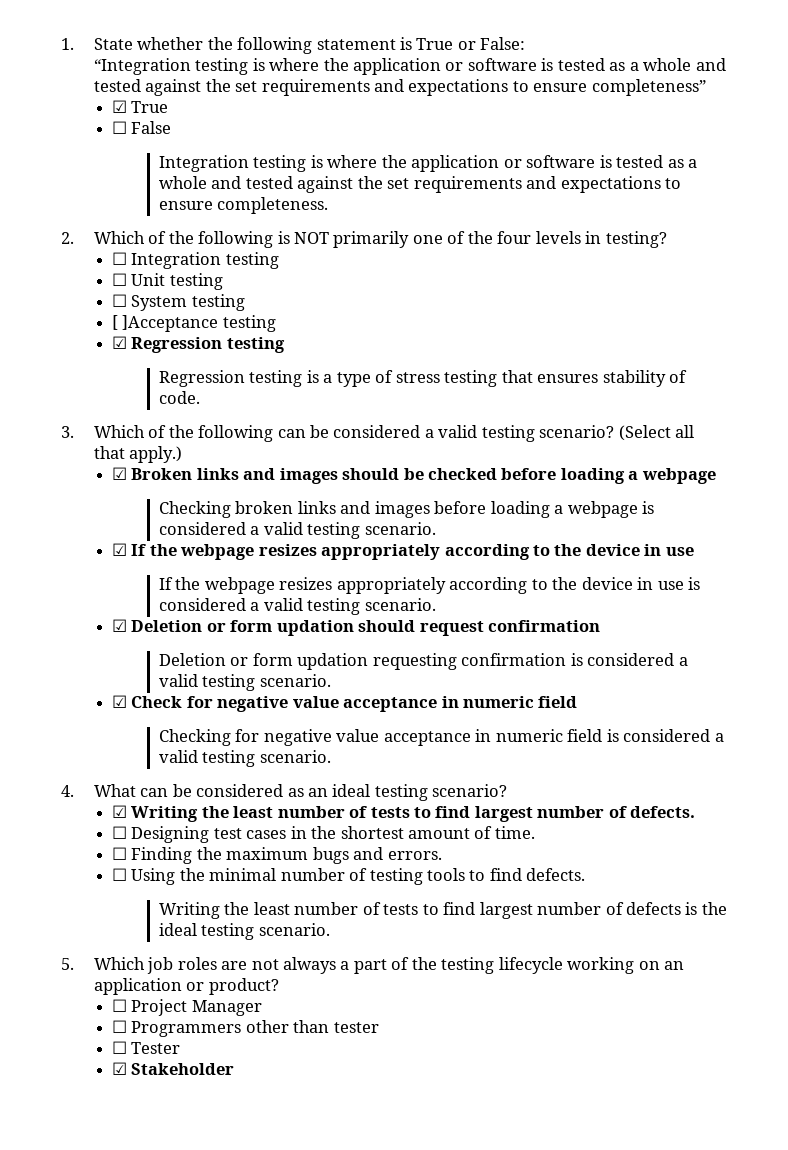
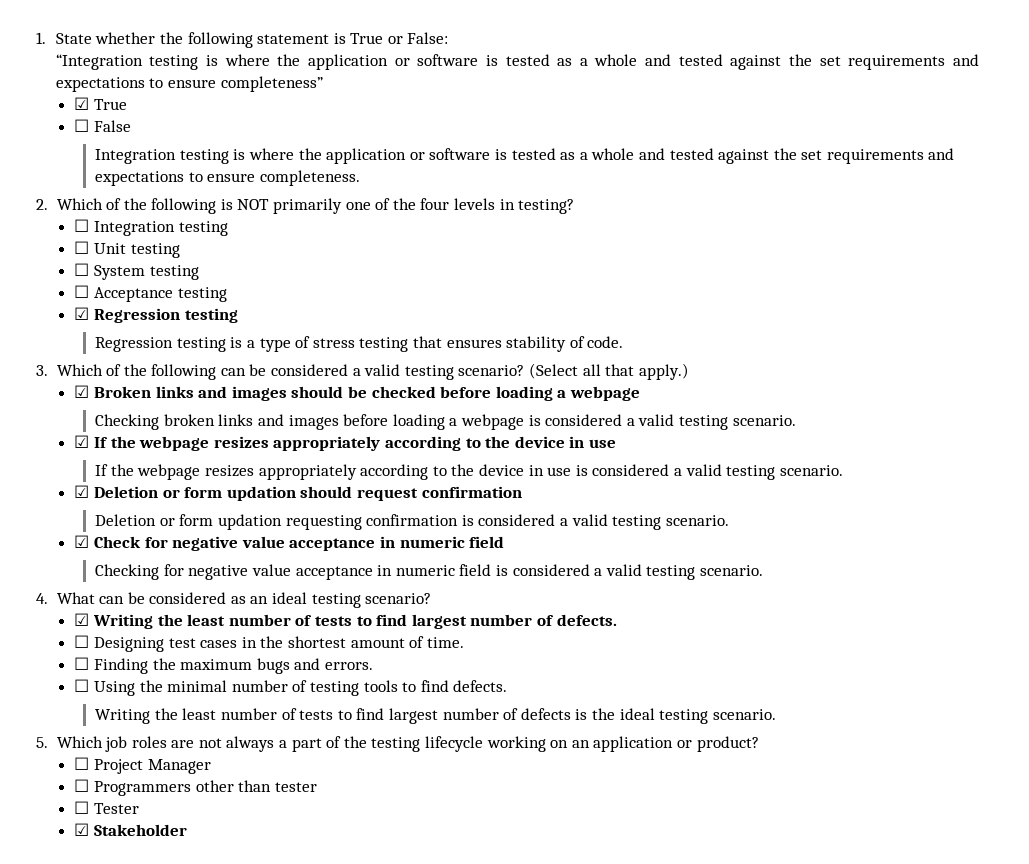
- [ ]Acceptance testing
+ ☐ Acceptance testing

